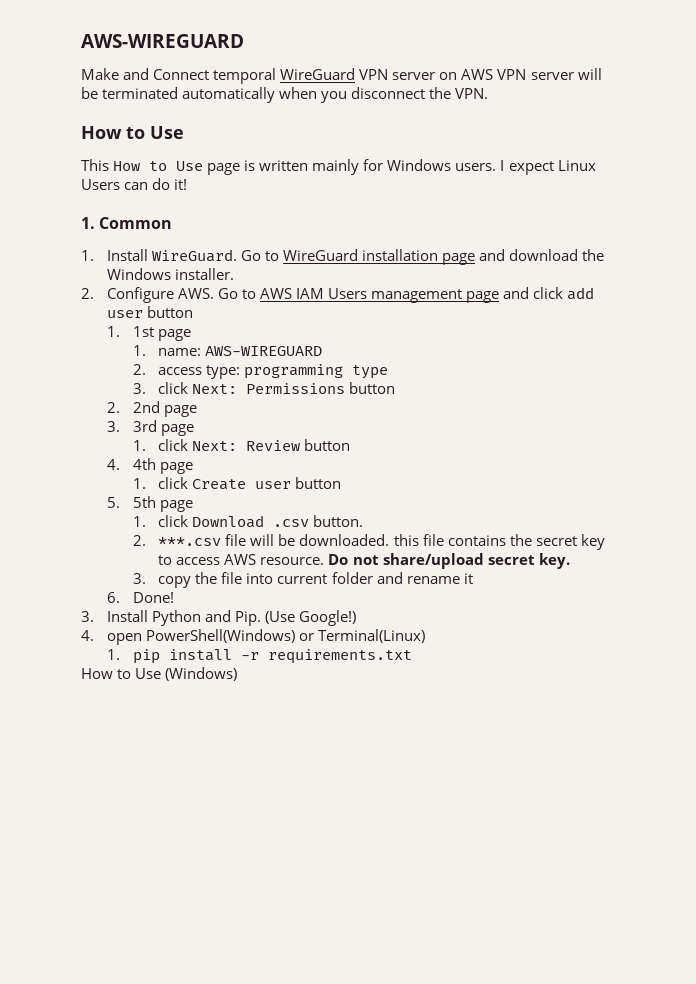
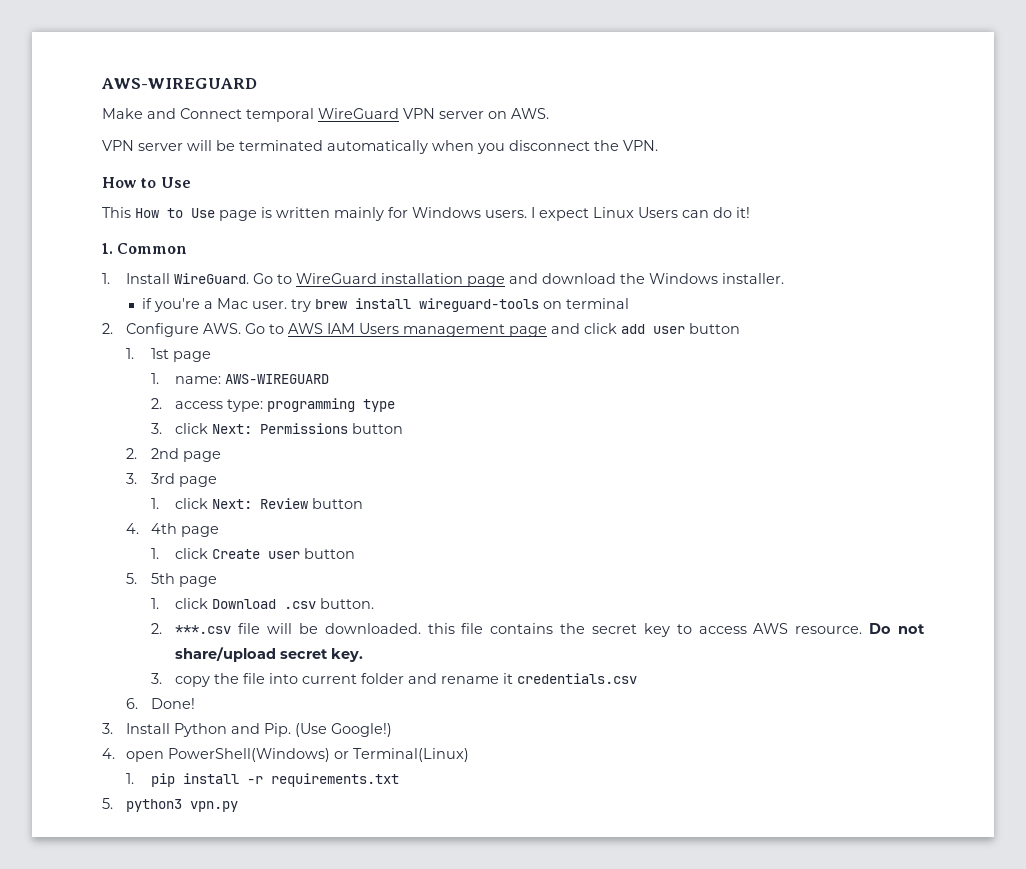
- Make and Connect temporal WireGuard VPN server on AWS VPN server will be terminated automatically when you disconnect the VPN.
+ Make and Connect temporal WireGuard VPN server on AWS.
+ VPN server will be terminated automatically when you disconnect the VPN.
+ if you're a Mac user. try brew install wireguard-tools on terminal
- 3. copy the file into current folder and rename it
+ 3. copy the file into current folder and rename it credentials.csv
- How to Use (Windows)
+ 5. python3 vpn.py

